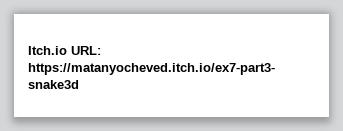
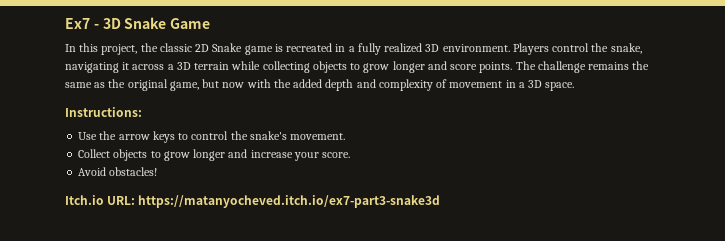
+ Ex7 - 3D Snake Game
+ In this project, the classic 2D Snake game is recreated in a fully realized 3D environment. Players control the snake, navigating it across a 3D terrain while collecting objects to grow longer and score points. The challenge remains the same as the original game, but now with the added depth and complexity of movement in a 3D space.
+ Instructions:
+ Use the arrow keys to control the snake's movement.
+ Collect objects to grow longer and increase your score.
+ Avoid obstacles!

